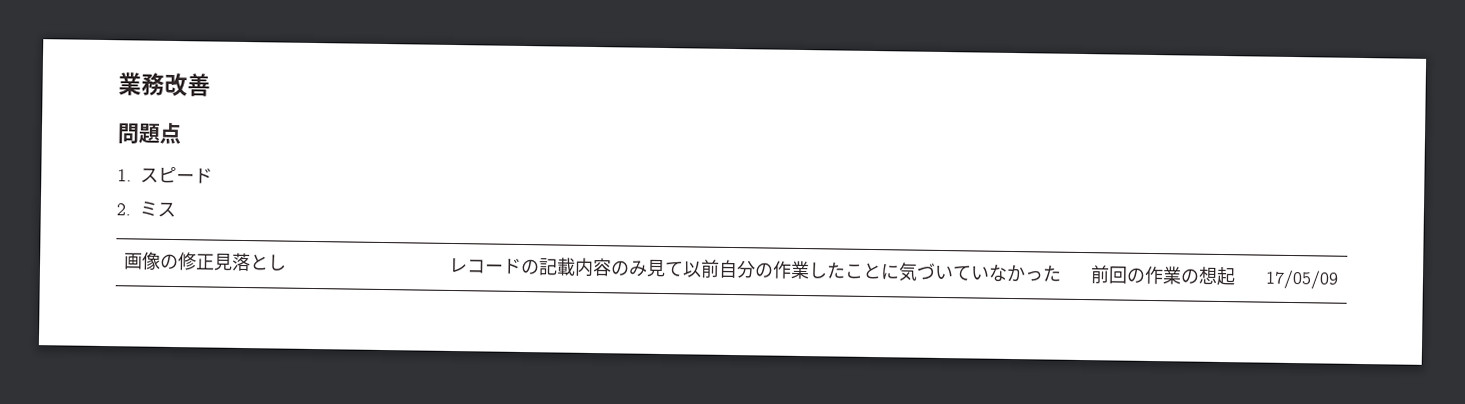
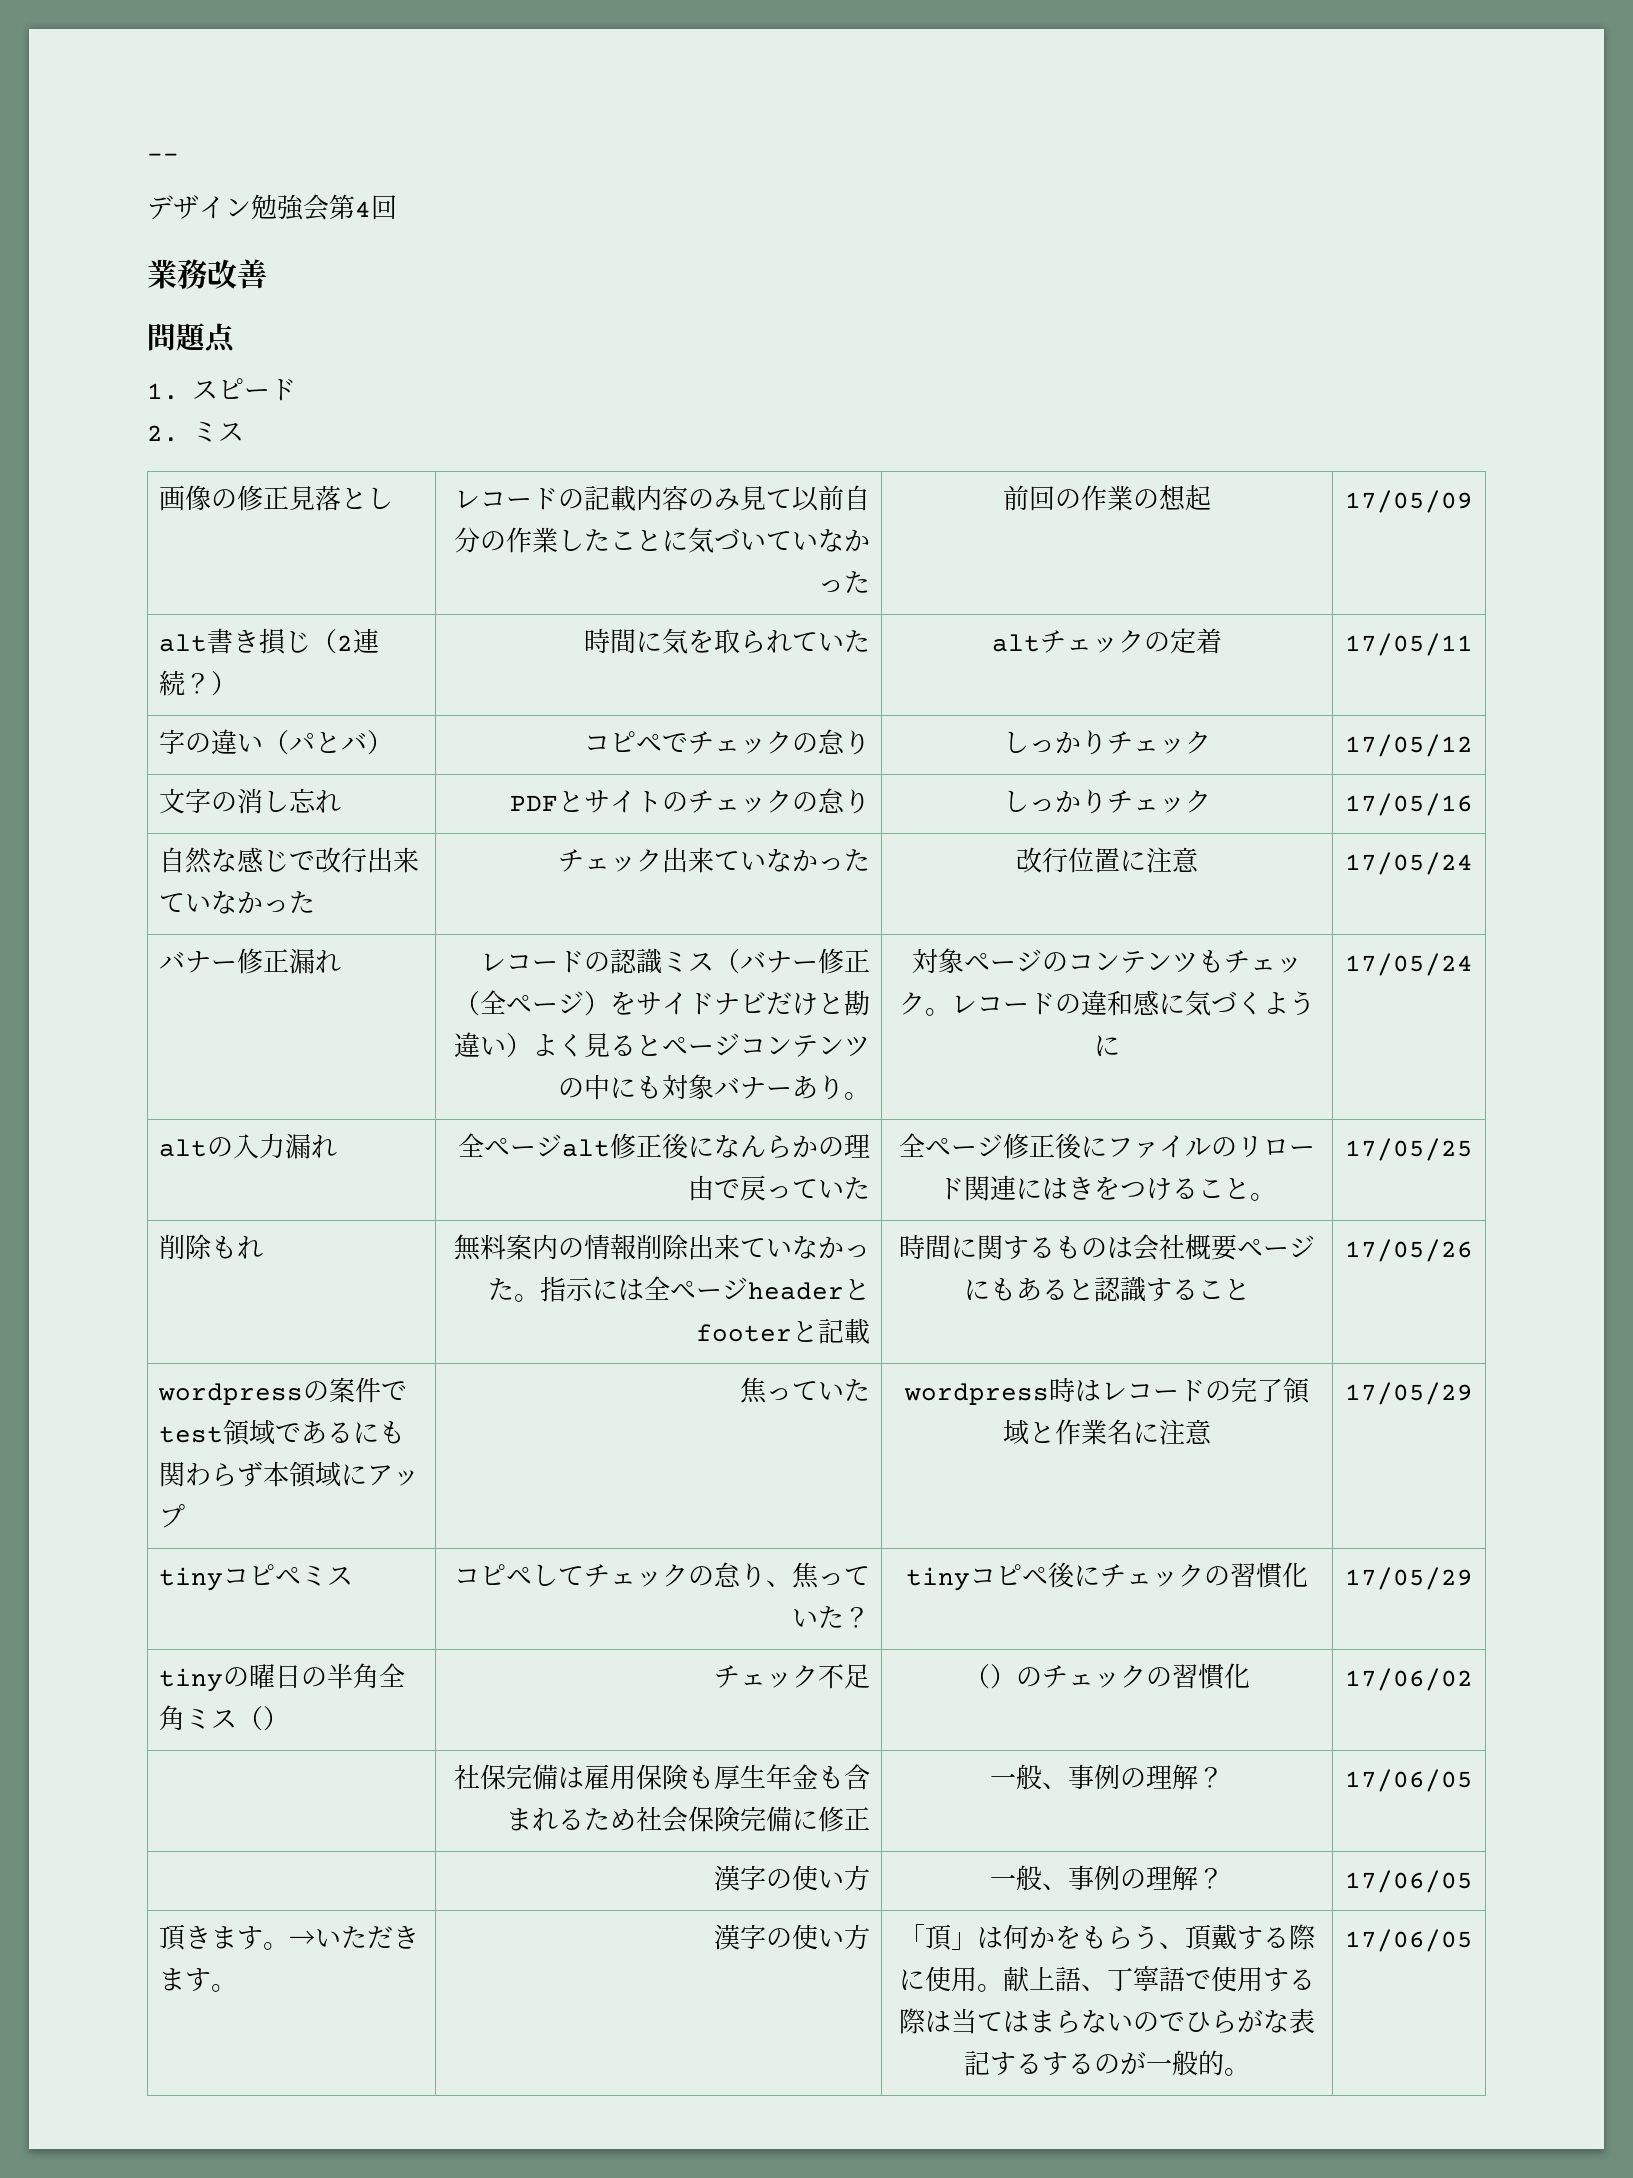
+ --
+ デザイン勉強会第4回
+ alt書き損じ（2連続？） | 時間に気を取られていた | altチェックの定着 | 17/05/11
+ 字の違い（パとバ） | コピペでチェックの怠り | しっかりチェック | 17/05/12
+ 文字の消し忘れ | PDFとサイトのチェックの怠り | しっかりチェック | 17/05/16
+ 自然な感じで改行出来ていなかった | チェック出来ていなかった | 改行位置に注意 | 17/05/24
+ バナー修正漏れ | レコードの認識ミス（バナー修正（全ページ）をサイドナビだけと勘違い）よく見るとページコンテンツの中にも対象バナーあり。 | 対象ページのコンテンツもチェック。レコードの違和感に気づくように | 17/05/24
+ altの入力漏れ | 全ページalt修正後になんらかの理由で戻っていた | 全ページ修正後にファイルのリロード関連にはきをつけること。 | 17/05/25
+ 削除もれ | 無料案内の情報削除出来ていなかった。指示には全ページheaderとfooterと記載 | 時間に関するものは会社概要ページにもあると認識すること | 17/05/26
+ wordpressの案件でtest領域であるにも関わらず本領域にアップ | 焦っていた | wordpress時はレコードの完了領域と作業名に注意 | 17/05/29
+ tinyコピペミス | コピペしてチェックの怠り、焦っていた？ | tinyコピペ後にチェックの習慣化 | 17/05/29
+ tinyの曜日の半角全角ミス（） | チェック不足 | （）のチェックの習慣化 | 17/06/02
+ | 社保完備は雇用保険も厚生年金も含まれるため社会保険完備に修正 | 一般、事例の理解？ | 17/06/05
+ | 漢字の使い方 | 一般、事例の理解？ | 17/06/05
+ 頂きます。→いただきます。 | 漢字の使い方 | 「頂」は何かをもらう、頂戴する際に使用。献上語、丁寧語で使用する際は当てはまらないのでひらがな表記するするのが一般的。 | 17/06/05

